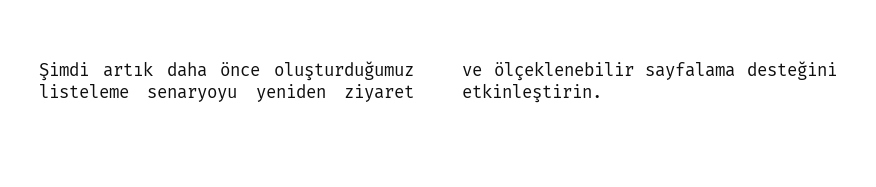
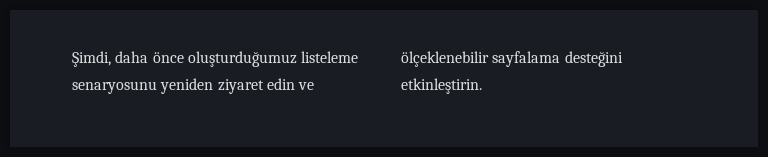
- Şimdi artık daha önce oluşturduğumuz listeleme senaryoyu yeniden ziyaret ve ölçeklenebilir sayfalama desteğini etkinleştirin.
+ Şimdi, daha önce oluşturduğumuz listeleme senaryosunu yeniden ziyaret edin ve ölçeklenebilir sayfalama desteğini etkinleştirin.

